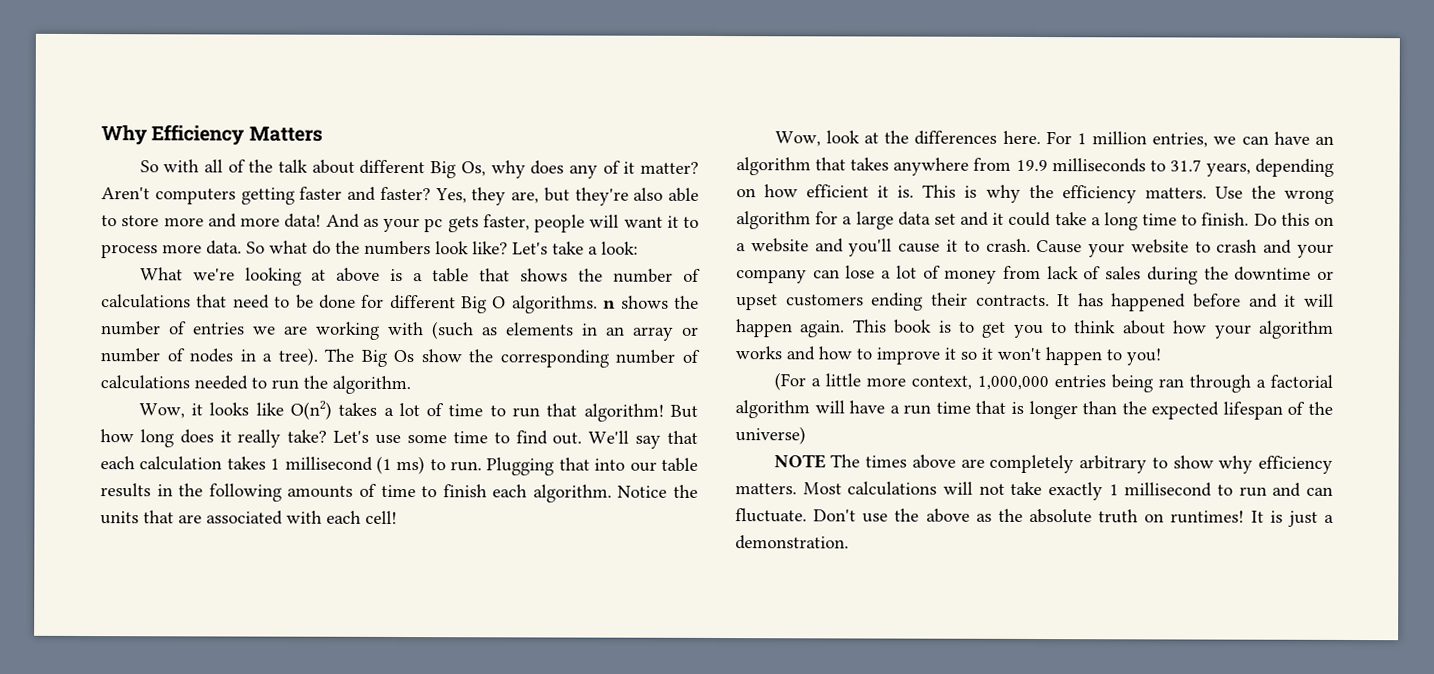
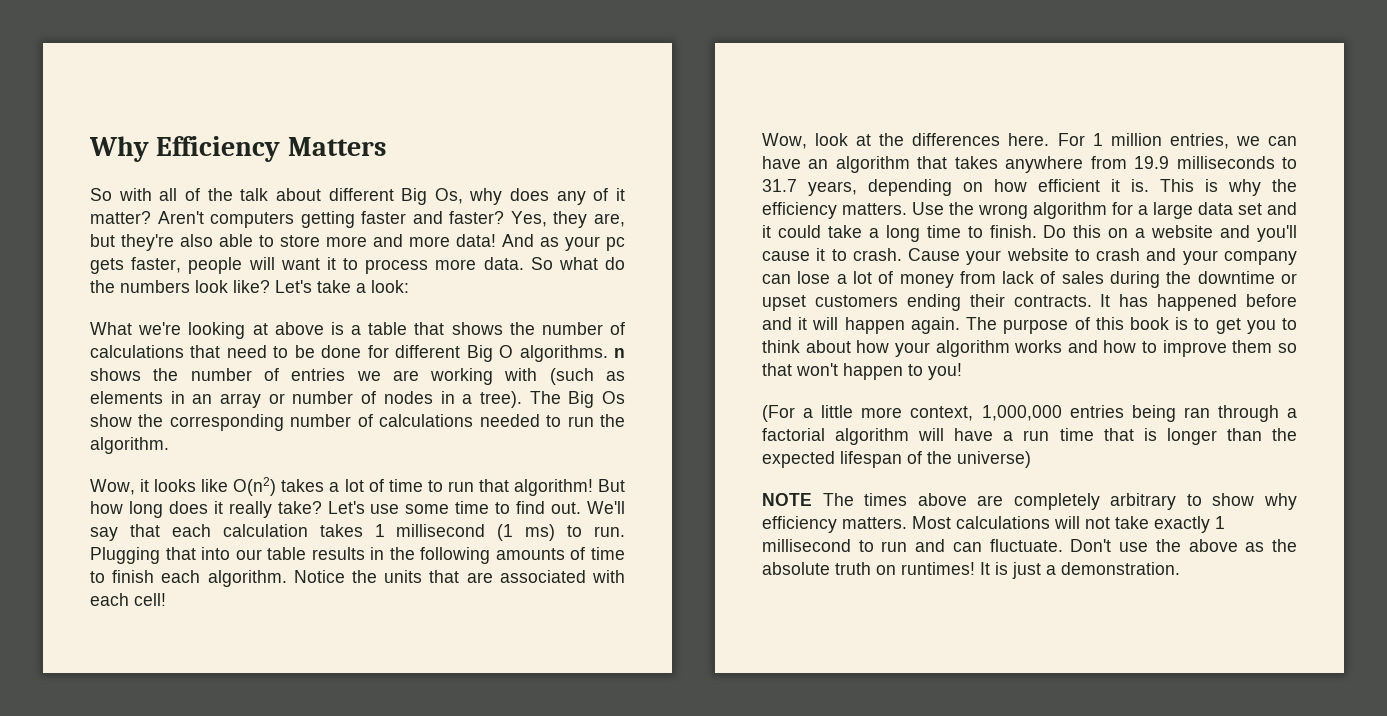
- This book is to get you to think about how your algorithm works and how to improve it so it won't happen to you!
+ The purpose of this book is to get you to think about how your algorithm works and how to improve them so that won't happen to you!

